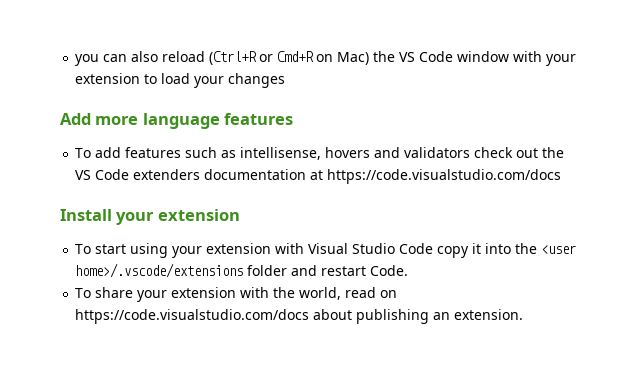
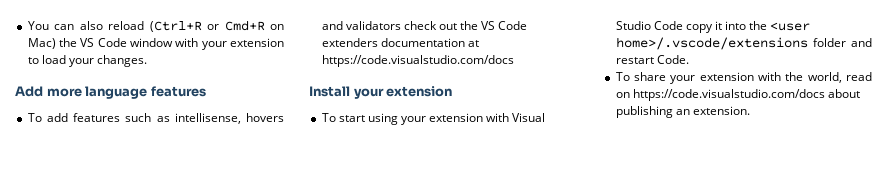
- you can also reload (Ctrl+R or Cmd+R on Mac) the VS Code window with your extension to load your changes
+ You can also reload (Ctrl+R or Cmd+R on Mac) the VS Code window with your extension to load your changes.

